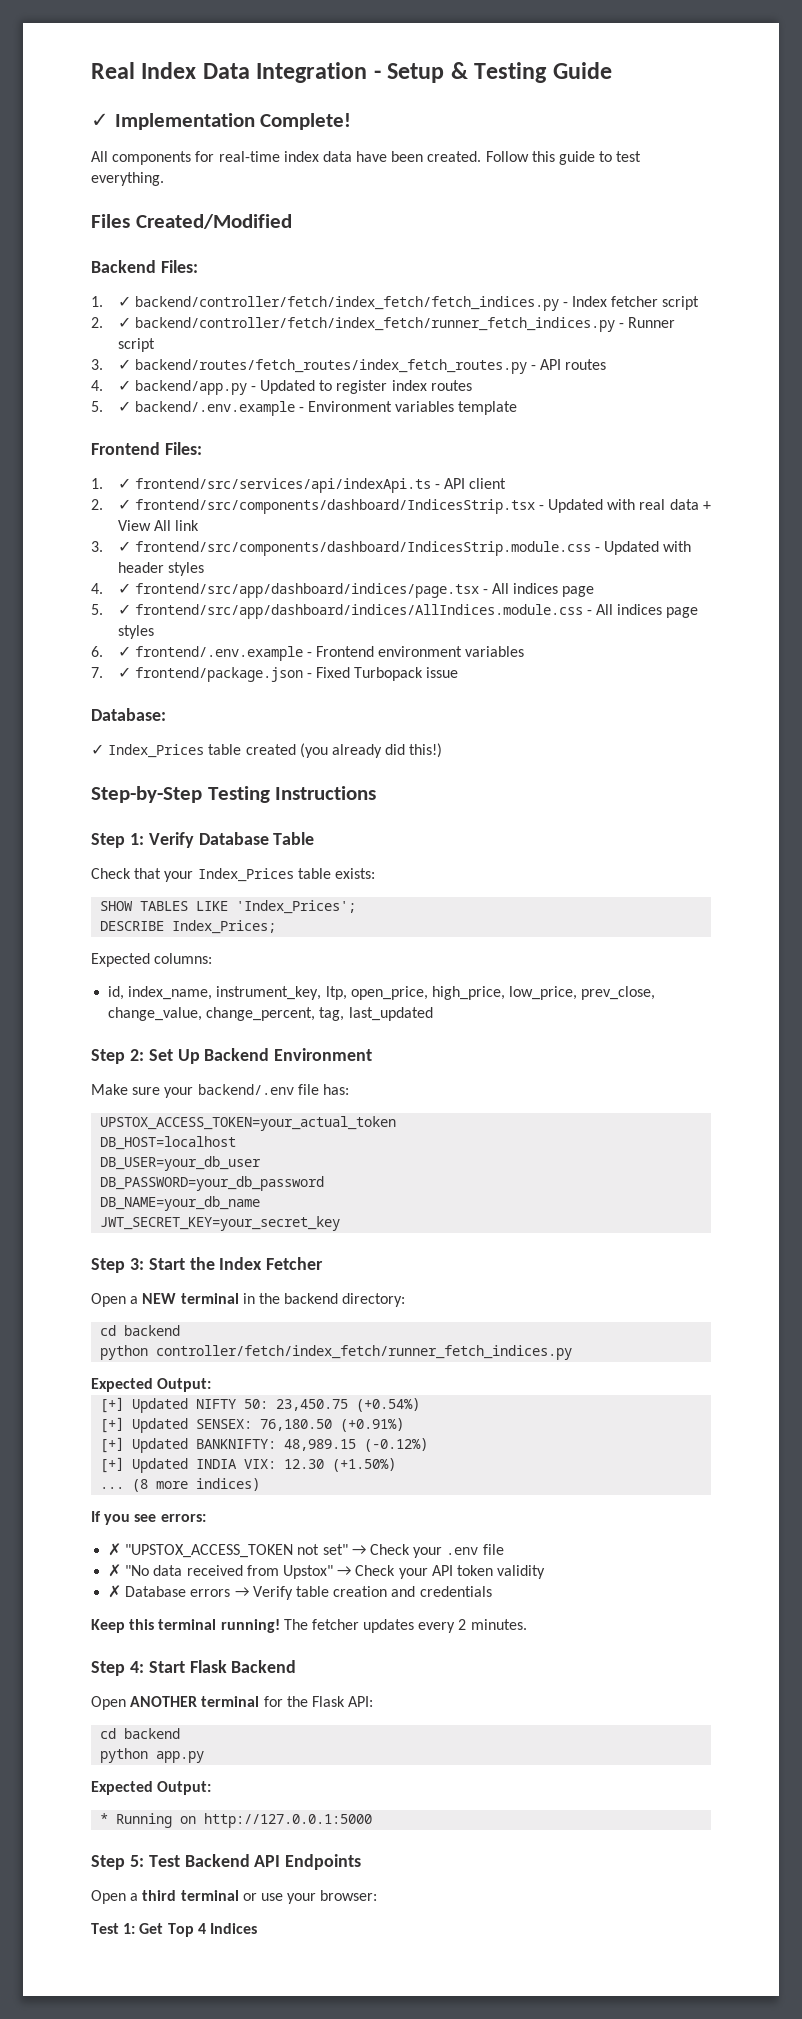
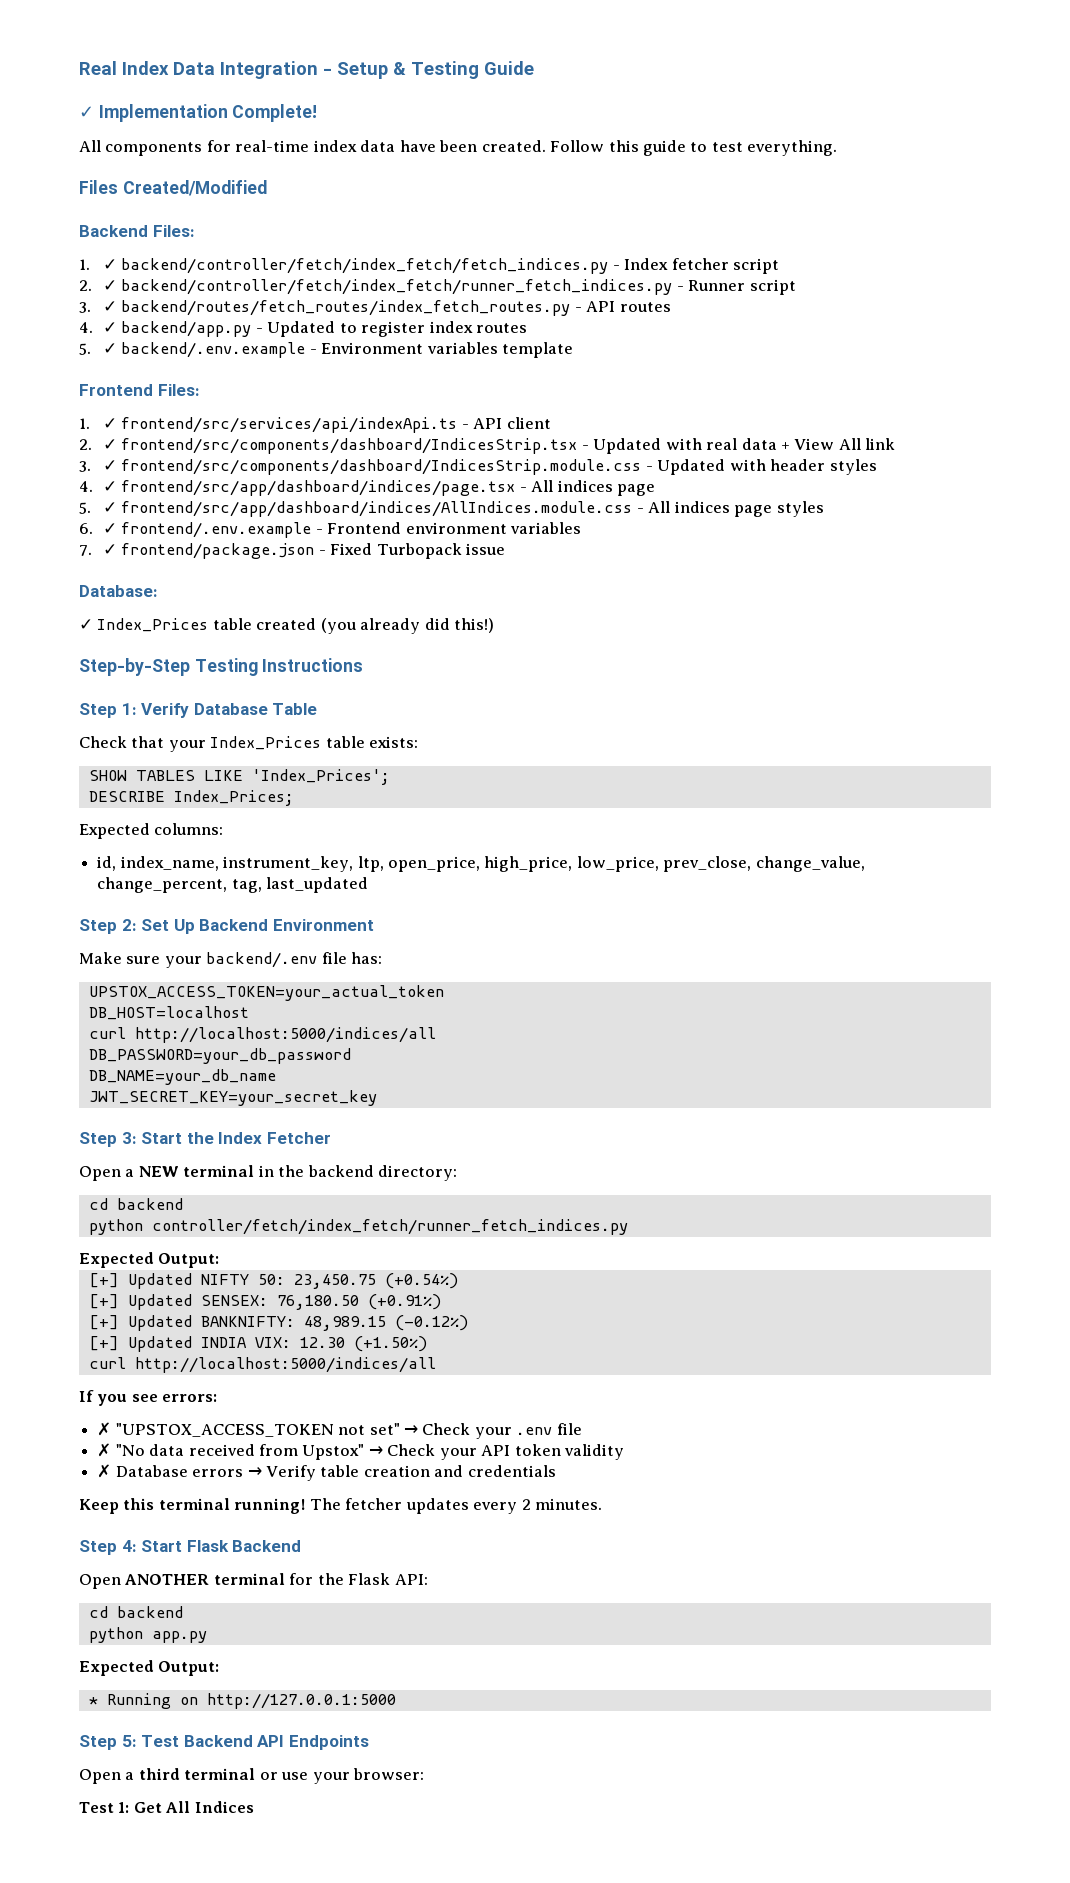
  DB_HOST=localhost
- DB_USER=your_db_user
+ curl http://localhost:5000/indices/all
  [+] Updated INDIA VIX: 12.30 (+1.50%)
- ... (8 more indices)
+ curl http://localhost:5000/indices/all
- Test 1: Get Top 4 Indices
+ Test 1: Get All Indices

